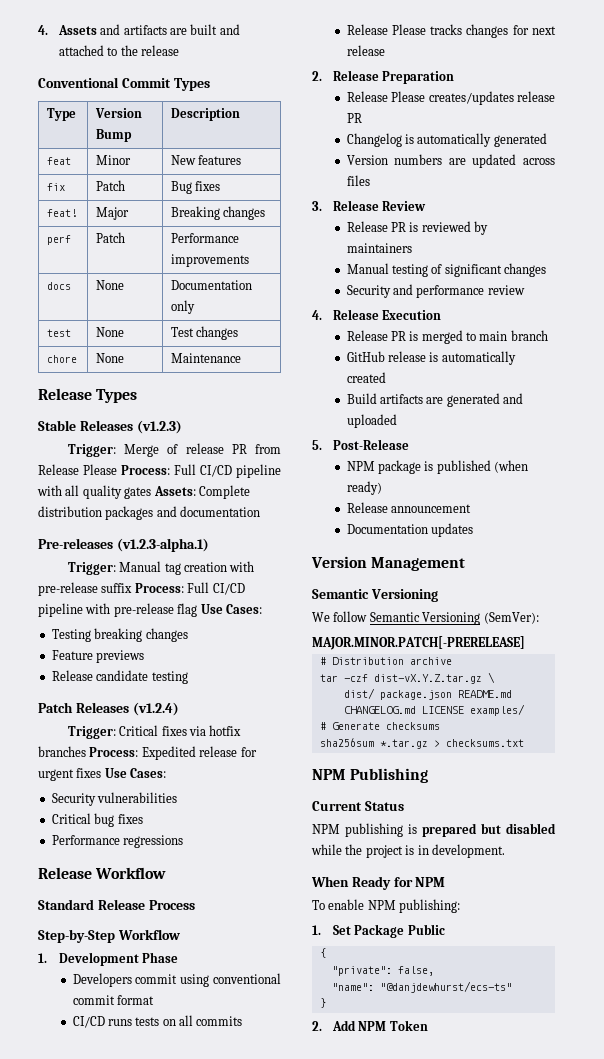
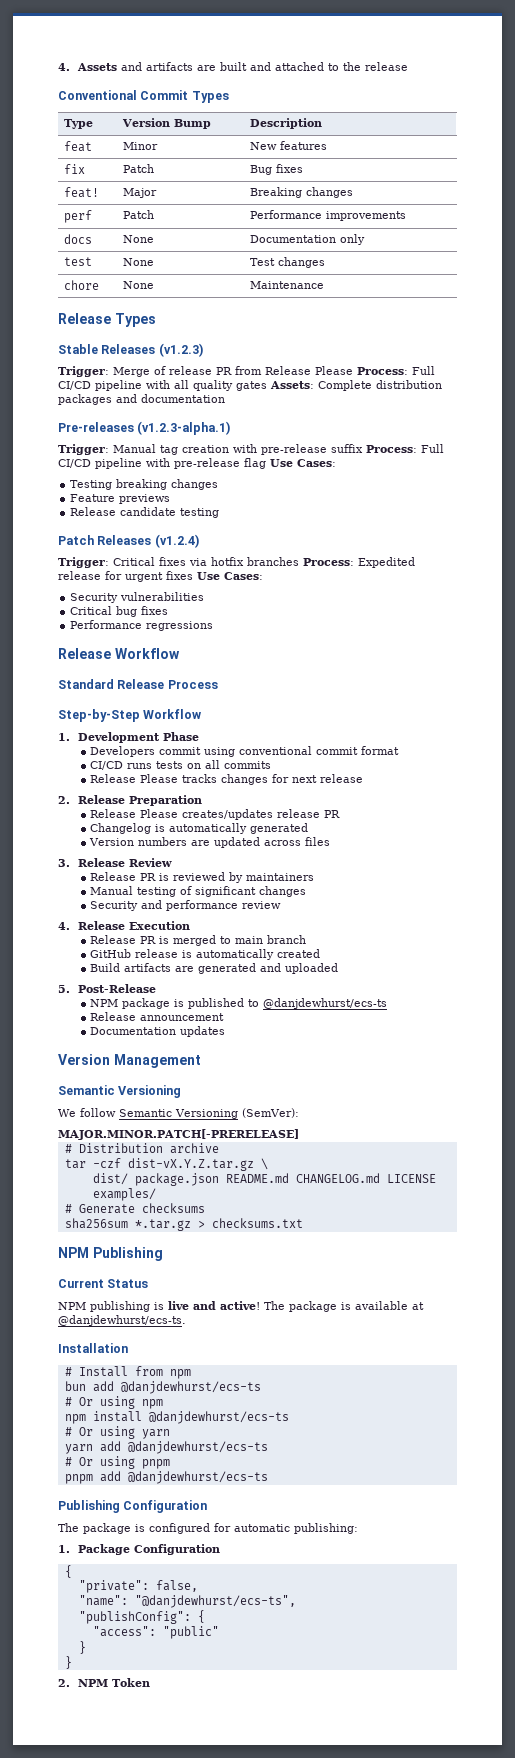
- NPM package is published (when ready)
+ NPM package is published to @danjdewhurst/ecs-ts
- NPM publishing is prepared but disabled while the project is in development.
- When Ready for NPM
- To enable NPM publishing:
+ NPM publishing is live and active! The package is available at @danjdewhurst/ecs-ts.
+ Installation
+ # Install from npm
+ bun add @danjdewhurst/ecs-ts
+ # Or using npm
+ npm install @danjdewhurst/ecs-ts
+ # Or using yarn
+ yarn add @danjdewhurst/ecs-ts
+ # Or using pnpm
+ pnpm add @danjdewhurst/ecs-ts
+ Publishing Configuration
+ The package is configured for automatic publishing:
- 1. Set Package Public
+ 1. Package Configuration
- "name": "@danjdewhurst/ecs-ts"
+ "name": "@danjdewhurst/ecs-ts",
+ "publishConfig": {
+ "access": "public"
+ }
- 2. Add NPM Token
+ 2. NPM Token

